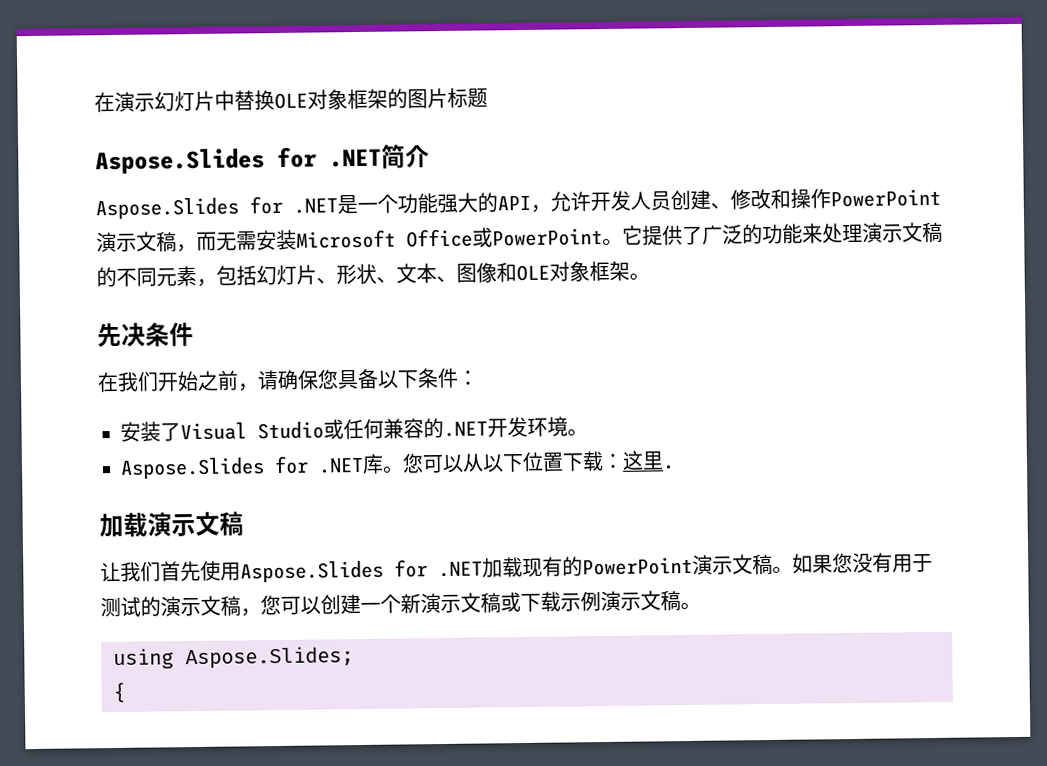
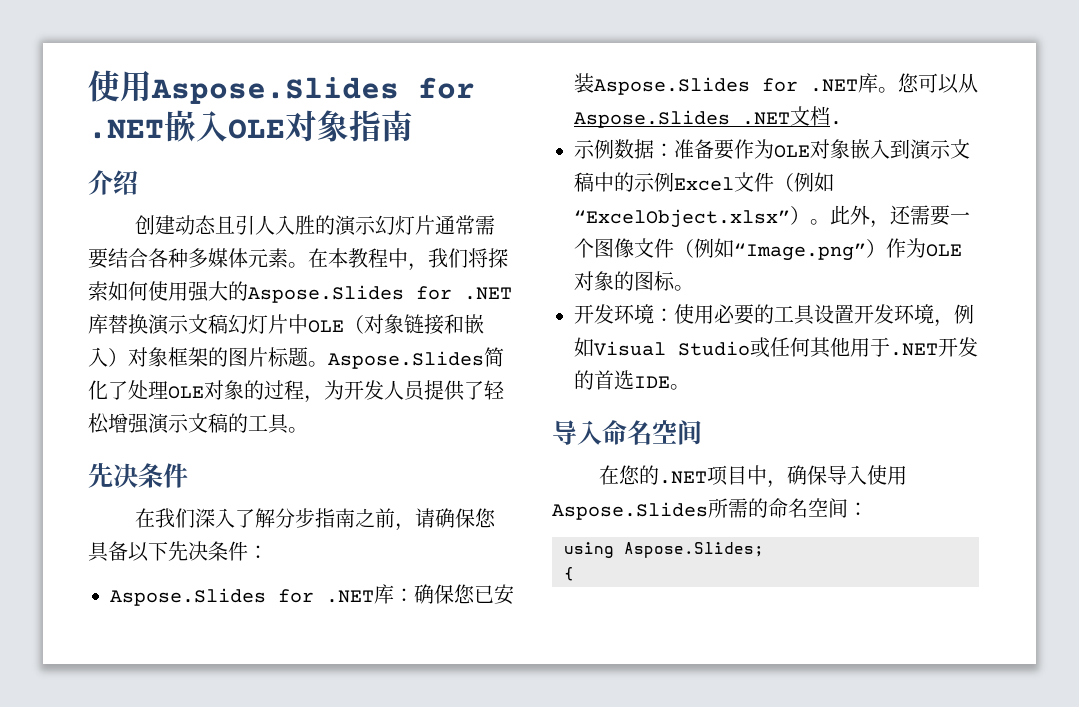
- 在演示幻灯片中替换OLE对象框架的图片标题
- Aspose.Slides for .NET简介
- Aspose.Slides for .NET是一个功能强大的API，允许开发人员创建、修改和操作PowerPoint演示文稿，而无需安装Microsoft Office或PowerPoint。它提供了广泛的功能来处理演示文稿的不同元素，包括幻灯片、形状、文本、图像和OLE对象框架。
+ 使用Aspose.Slides for .NET嵌入OLE对象指南
+ 介绍
+ 创建动态且引人入胜的演示幻灯片通常需要结合各种多媒体元素。在本教程中，我们将探索如何使用强大的Aspose.Slides for .NET库替换演示文稿幻灯片中OLE（对象链接和嵌入）对象框架的图片标题。Aspose.Slides简化了处理OLE对象的过程，为开发人员提供了轻松增强演示文稿的工具。
- 在我们开始之前，请确保您具备以下条件：
+ 在我们深入了解分步指南之前，请确保您具备以下先决条件：
- 安装了Visual Studio或任何兼容的.NET开发环境。
- Aspose.Slides for .NET库。
+ Aspose.Slides for .NET库：确保您已安装Aspose.Slides for .NET库。
- 您可以从以下位置下载：这里.
- 加载演示文稿
- 让我们首先使用Aspose.Slides for .NET加载现有的PowerPoint演示文稿。如果您没有用于测试的演示文稿，您可以创建一个新演示文稿或下载示例演示文稿。
+ 您可以从Aspose.Slides .NET文档.
+ 示例数据：准备要作为OLE对象嵌入到演示文稿中的示例Excel文件（例如“ExcelObject.xlsx”）。此外，还需要一个图像文件（例如“Image.png”）作为OLE对象的图标。
+ 开发环境：使用必要的工具设置开发环境，例如Visual Studio或任何其他用于.NET开发的首选IDE。
+ 导入命名空间
+ 在您的.NET项目中，确保导入使用Aspose.Slides所需的命名空间：

